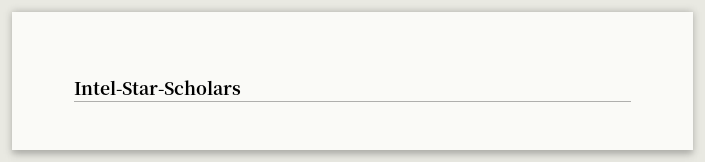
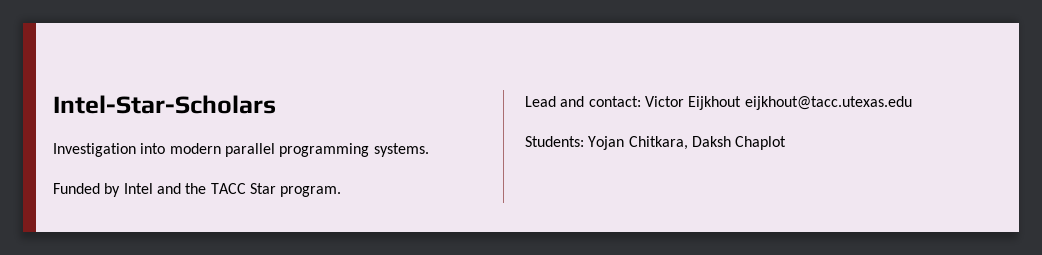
+ Investigation into modern parallel programming systems.
+ Funded by Intel and the TACC Star program.
+ Lead and contact: Victor Eijkhout eijkhout@tacc.utexas.edu
+ Students: Yojan Chitkara, Daksh Chaplot

